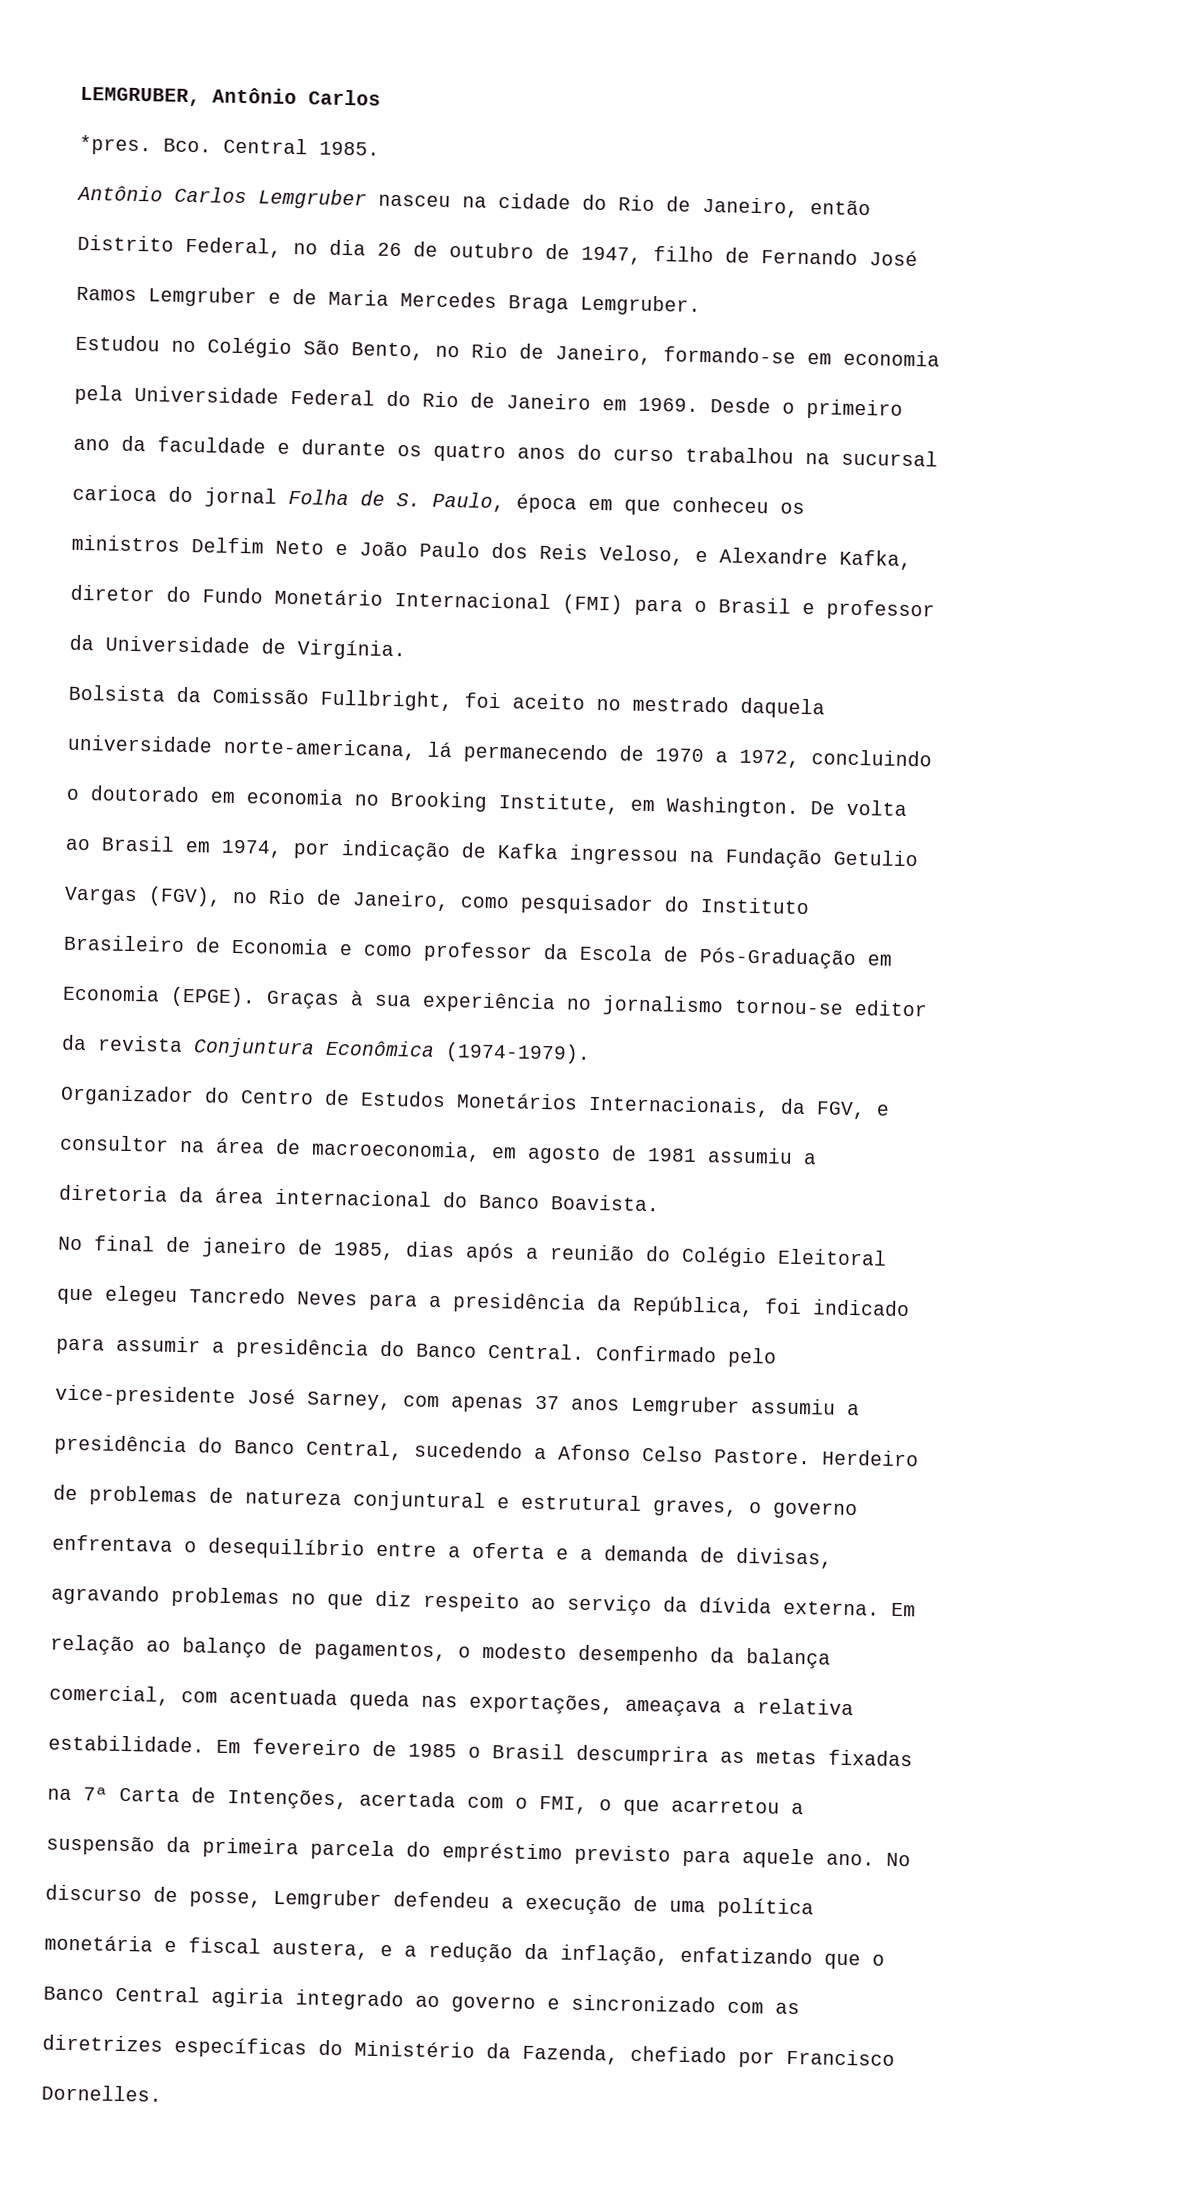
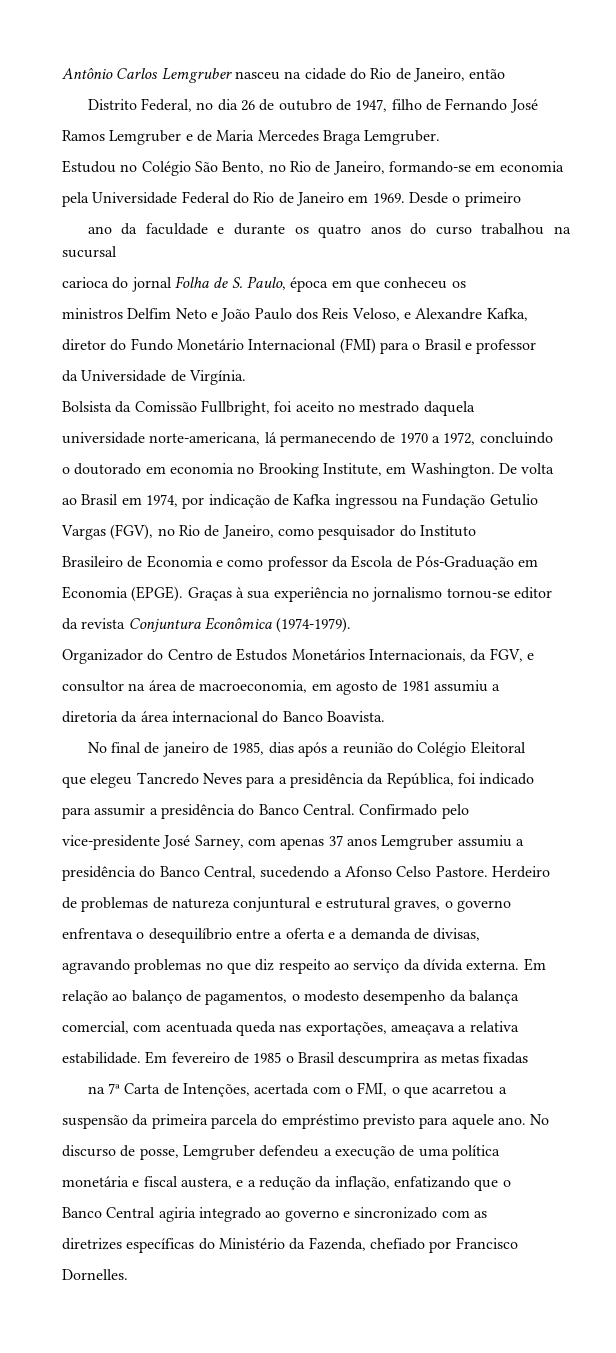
- LEMGRUBER, Antônio Carlos
- *pres. Bco. Central 1985.

